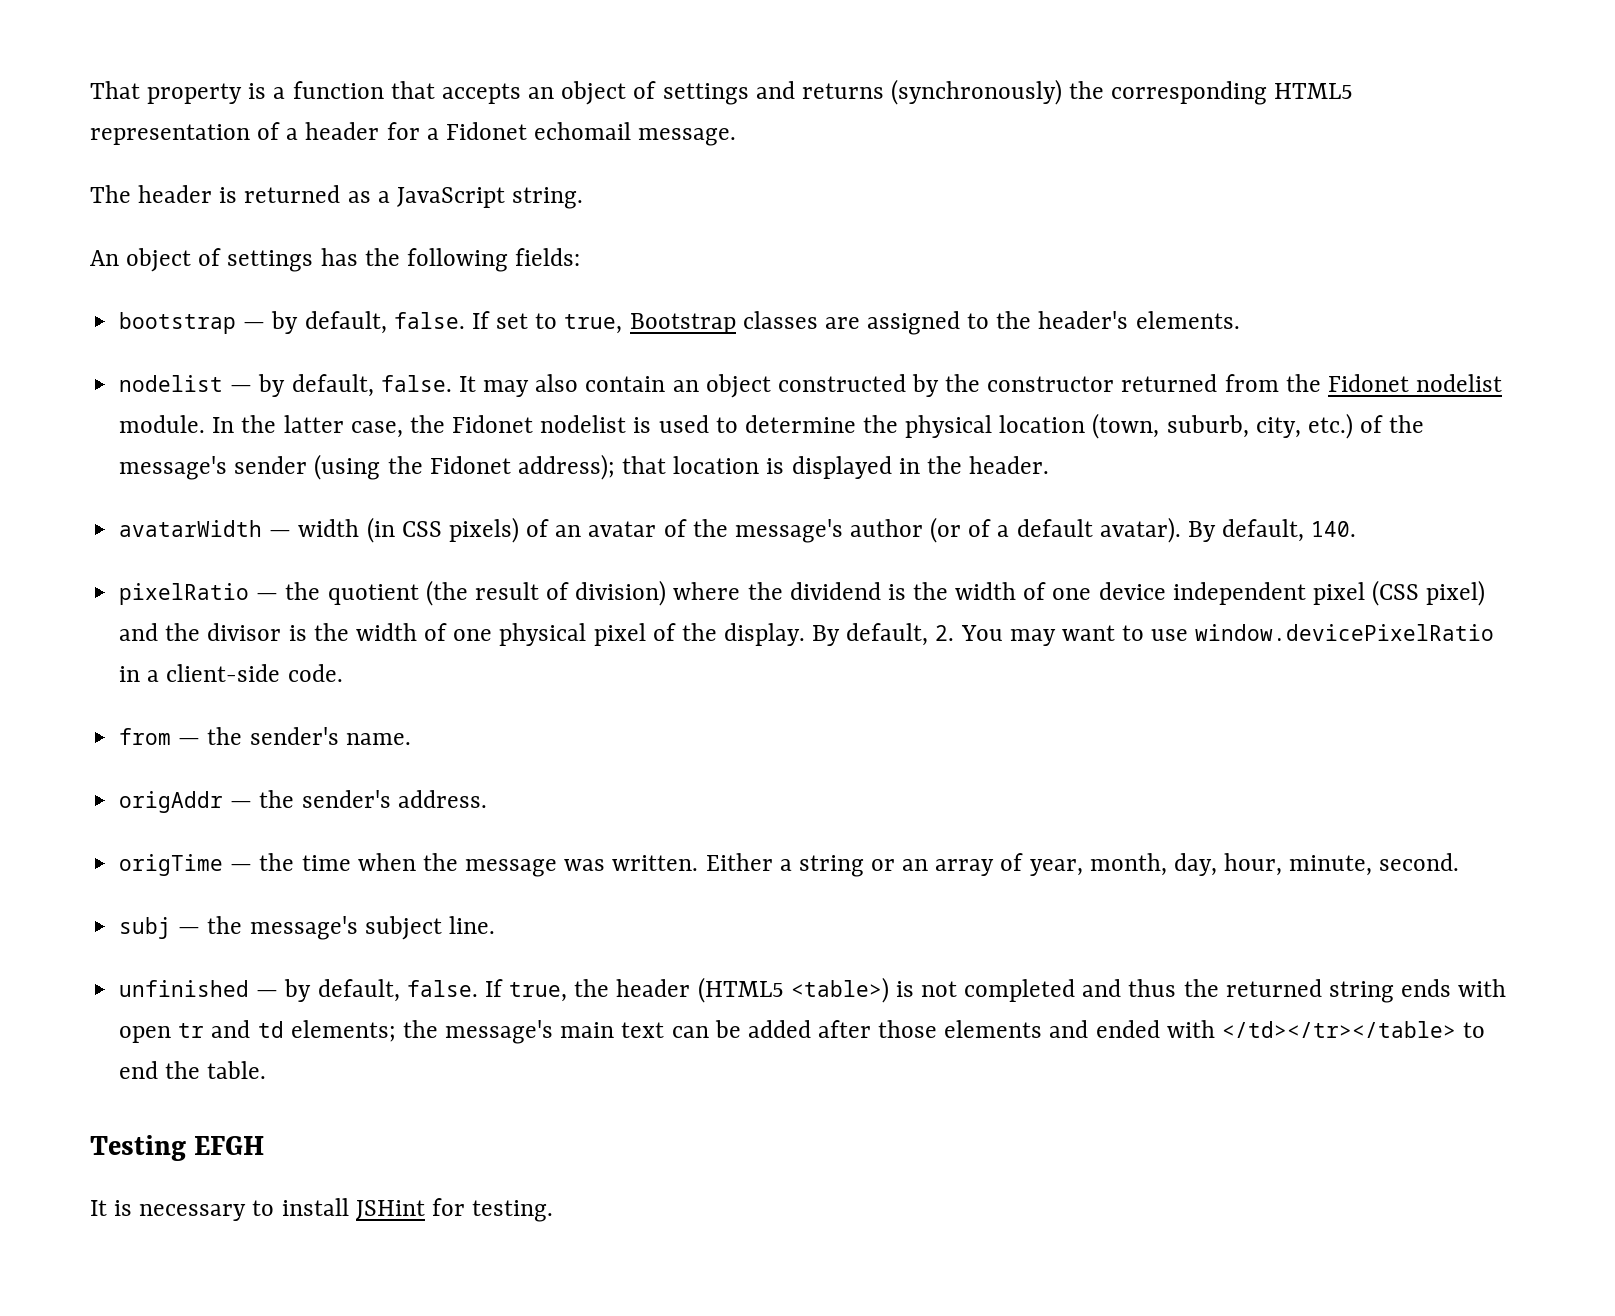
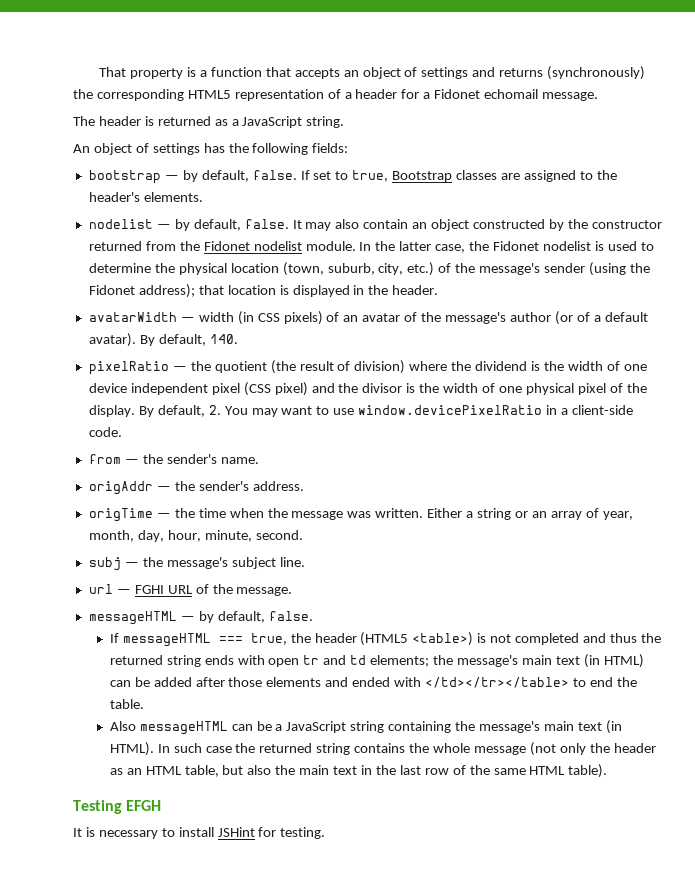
- unfinished — by default, false. If true, the header (HTML5 <table>) is not completed and thus the returned string ends with open tr and td elements; the message's main text can be added after those elements and ended with </td></tr></table> to end the table.
+ url — FGHI URL of the message.
+ messageHTML — by default, false.
+ If messageHTML === true, the header (HTML5 <table>) is not completed and thus the returned string ends with open tr and td elements; the message's main text (in HTML) can be added after those elements and ended with </td></tr></table> to end the table.
+ Also messageHTML can be a JavaScript string containing the message's main text (in HTML). In such case the returned string contains the whole message (not only the header as an HTML table, but also the main text in the last row of the same HTML table).

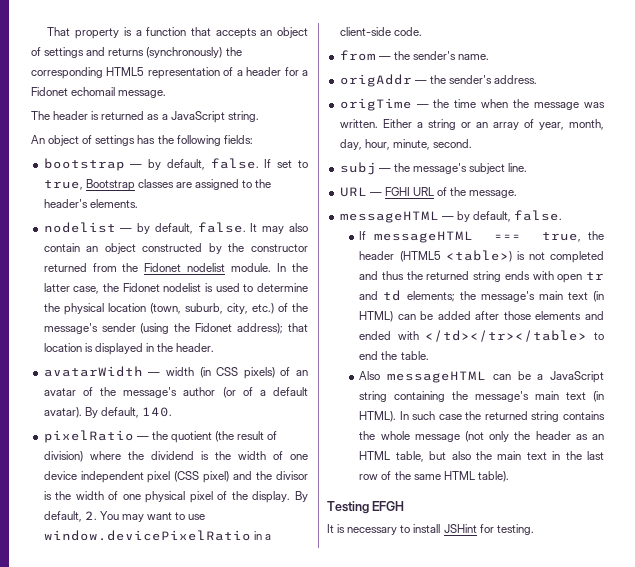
- url — FGHI URL of the message.
+ URL — FGHI URL of the message.

